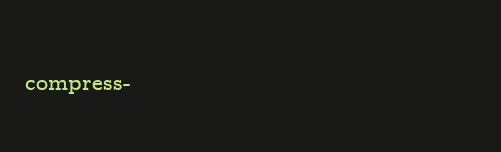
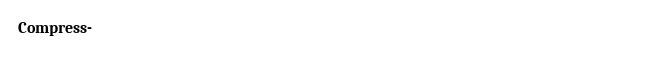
- compress-
+ Compress-

